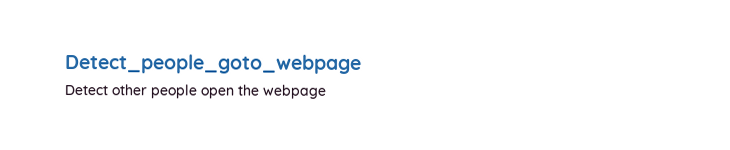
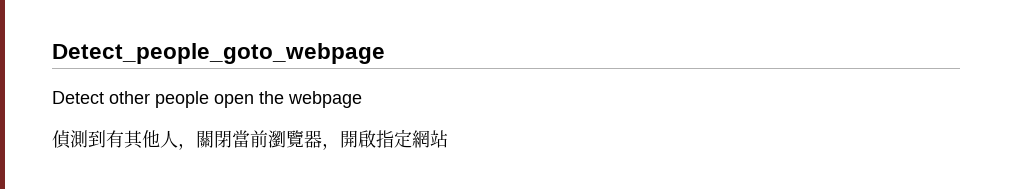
+ 偵測到有其他人，關閉當前瀏覽器，開啟指定網站

